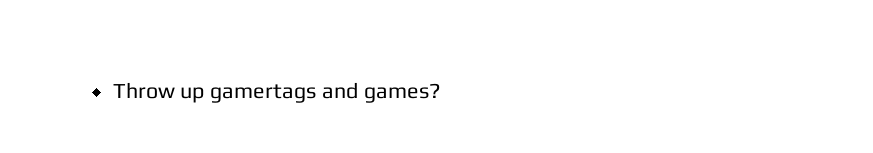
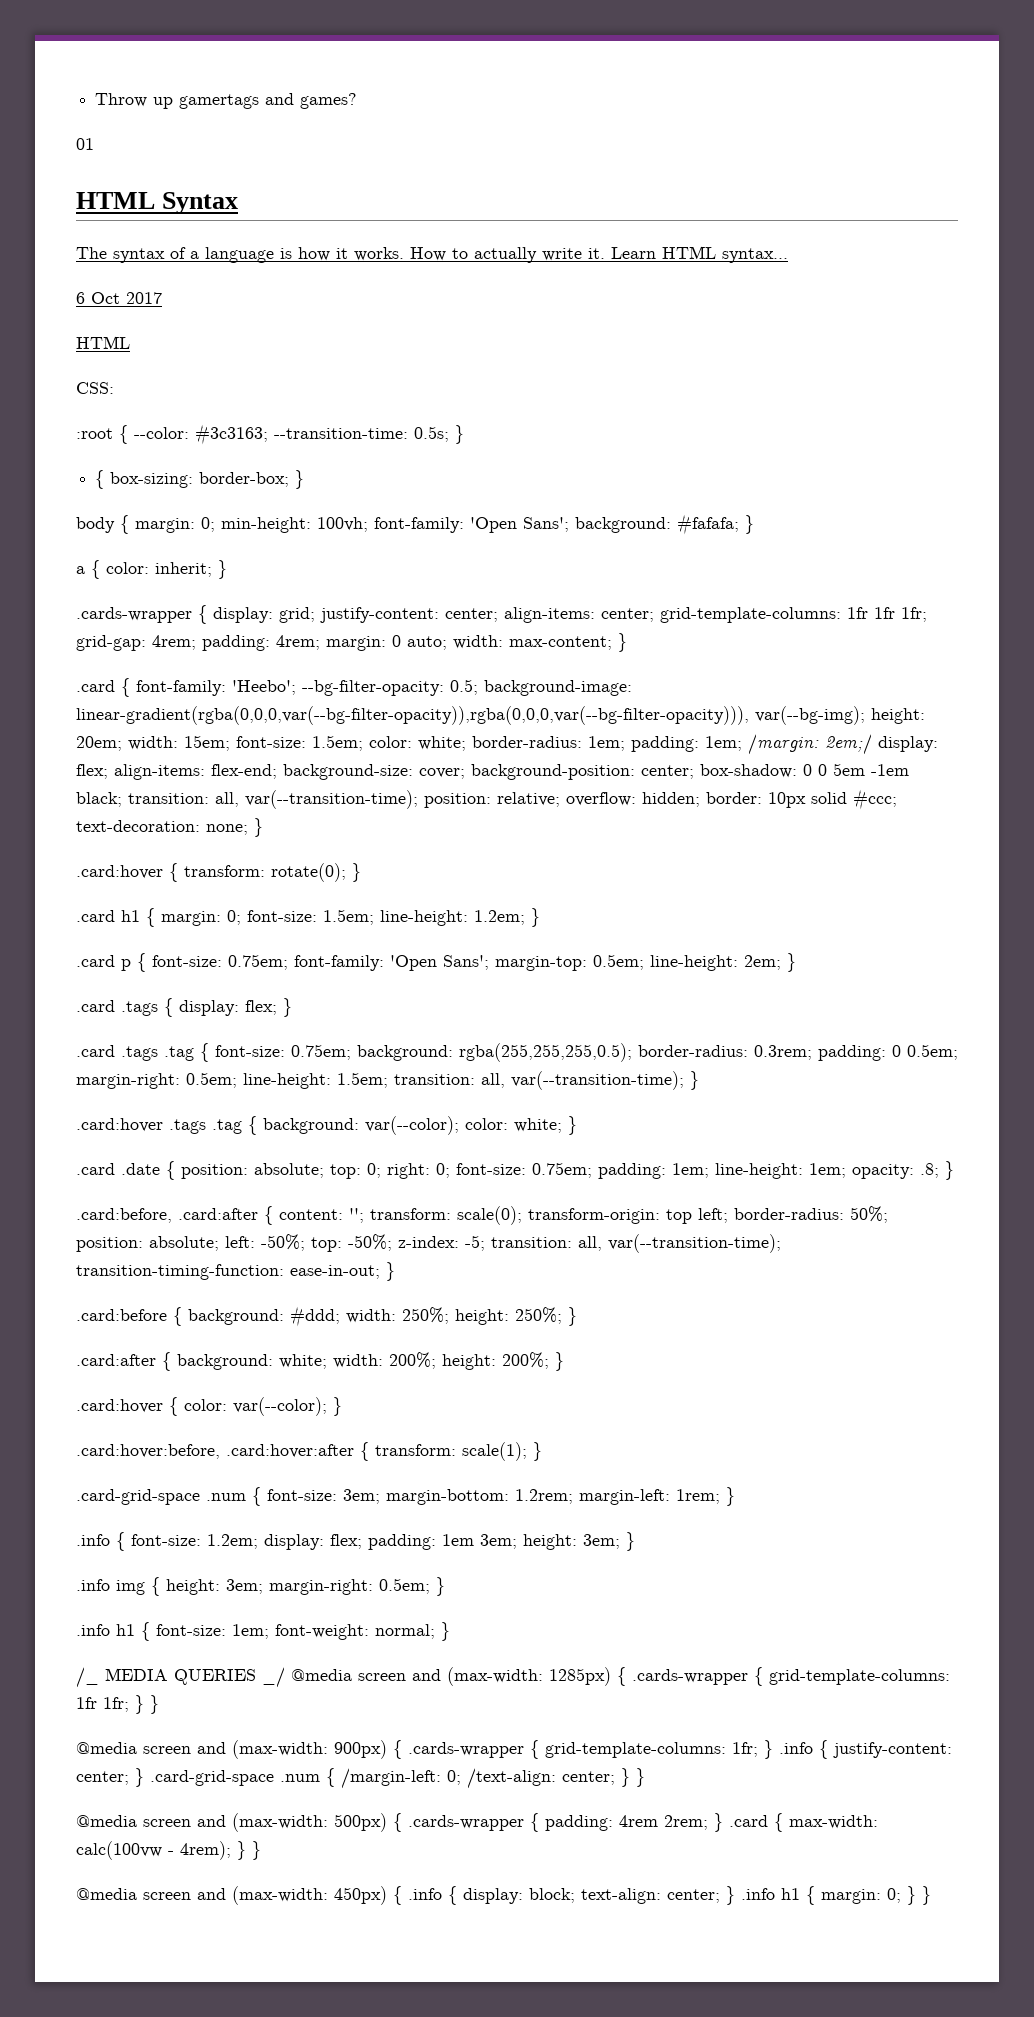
+ 01
+ HTML Syntax
+ The syntax of a language is how it works. How to actually write it. Learn HTML syntax…
+ 6 Oct 2017
+ HTML
+ CSS:
+ :root { --color: #3c3163; --transition-time: 0.5s; }
+ { box-sizing: border-box; }
+ body { margin: 0; min-height: 100vh; font-family: 'Open Sans'; background: #fafafa; }
+ a { color: inherit; }
+ .cards-wrapper { display: grid; justify-content: center; align-items: center; grid-template-columns: 1fr 1fr 1fr; grid-gap: 4rem; padding: 4rem; margin: 0 auto; width: max-content; }
+ .card { font-family: 'Heebo'; --bg-filter-opacity: 0.5; background-image: linear-gradient(rgba(0,0,0,var(--bg-filter-opacity)),rgba(0,0,0,var(--bg-filter-opacity))), var(--bg-img); height: 20em; width: 15em; font-size: 1.5em; color: white; border-radius: 1em; padding: 1em; /margin: 2em;/ display: flex; align-items: flex-end; background-size: cover; background-position: center; box-shadow: 0 0 5em -1em black; transition: all, var(--transition-time); position: relative; overflow: hidden; border: 10px solid #ccc; text-decoration: none; }
+ .card:hover { transform: rotate(0); }
+ .card h1 { margin: 0; font-size: 1.5em; line-height: 1.2em; }
+ .card p { font-size: 0.75em; font-family: 'Open Sans'; margin-top: 0.5em; line-height: 2em; }
+ .card .tags { display: flex; }
+ .card .tags .tag { font-size: 0.75em; background: rgba(255,255,255,0.5); border-radius: 0.3rem; padding: 0 0.5em; margin-right: 0.5em; line-height: 1.5em; transition: all, var(--transition-time); }
+ .card:hover .tags .tag { background: var(--color); color: white; }
+ .card .date { position: absolute; top: 0; right: 0; font-size: 0.75em; padding: 1em; line-height: 1em; opacity: .8; }
+ .card:before, .card:after { content: ''; transform: scale(0); transform-origin: top left; border-radius: 50%; position: absolute; left: -50%; top: -50%; z-index: -5; transition: all, var(--transition-time); transition-timing-function: ease-in-out; }
+ .card:before { background: #ddd; width: 250%; height: 250%; }
+ .card:after { background: white; width: 200%; height: 200%; }
+ .card:hover { color: var(--color); }
+ .card:hover:before, .card:hover:after { transform: scale(1); }
+ .card-grid-space .num { font-size: 3em; margin-bottom: 1.2rem; margin-left: 1rem; }
+ .info { font-size: 1.2em; display: flex; padding: 1em 3em; height: 3em; }
+ .info img { height: 3em; margin-right: 0.5em; }
+ .info h1 { font-size: 1em; font-weight: normal; }
+ /_ MEDIA QUERIES _/ @media screen and (max-width: 1285px) { .cards-wrapper { grid-template-columns: 1fr 1fr; } }
+ @media screen and (max-width: 900px) { .cards-wrapper { grid-template-columns: 1fr; } .info { justify-content: center; } .card-grid-space .num { /margin-left: 0; /text-align: center; } }
+ @media screen and (max-width: 500px) { .cards-wrapper { padding: 4rem 2rem; } .card { max-width: calc(100vw - 4rem); } }
+ @media screen and (max-width: 450px) { .info { display: block; text-align: center; } .info h1 { margin: 0; } }

